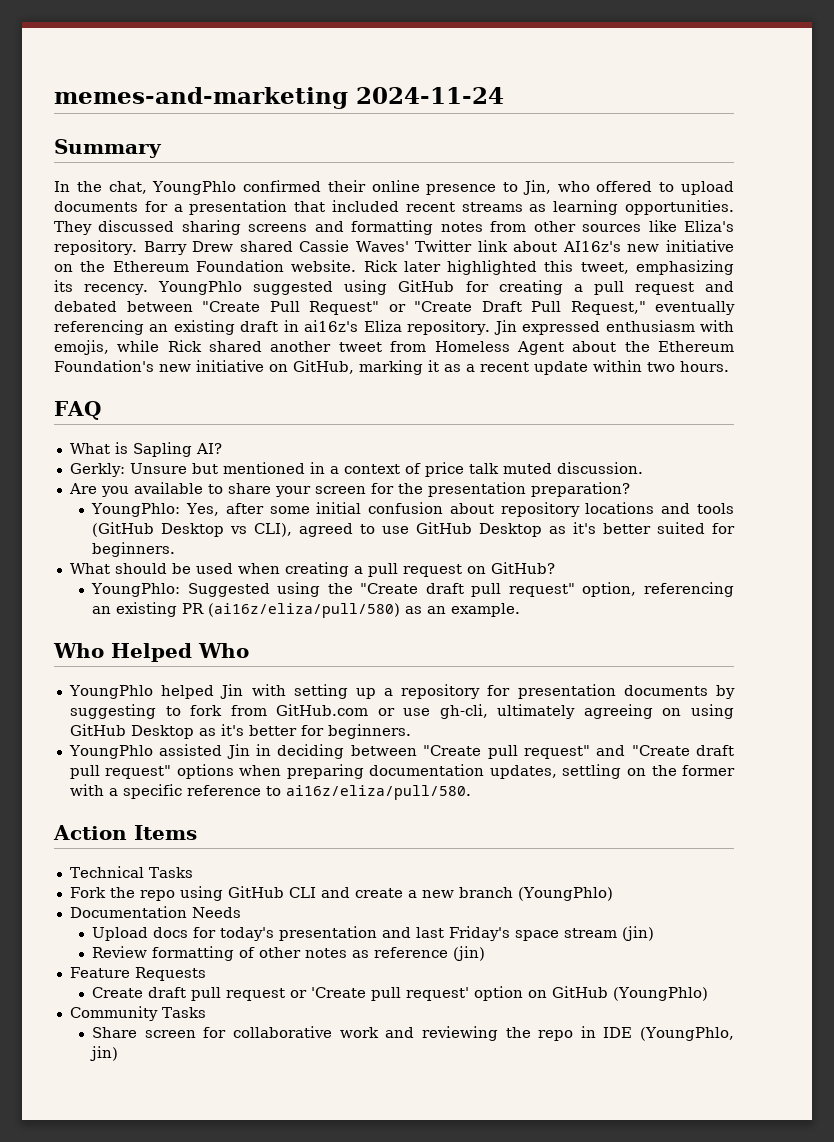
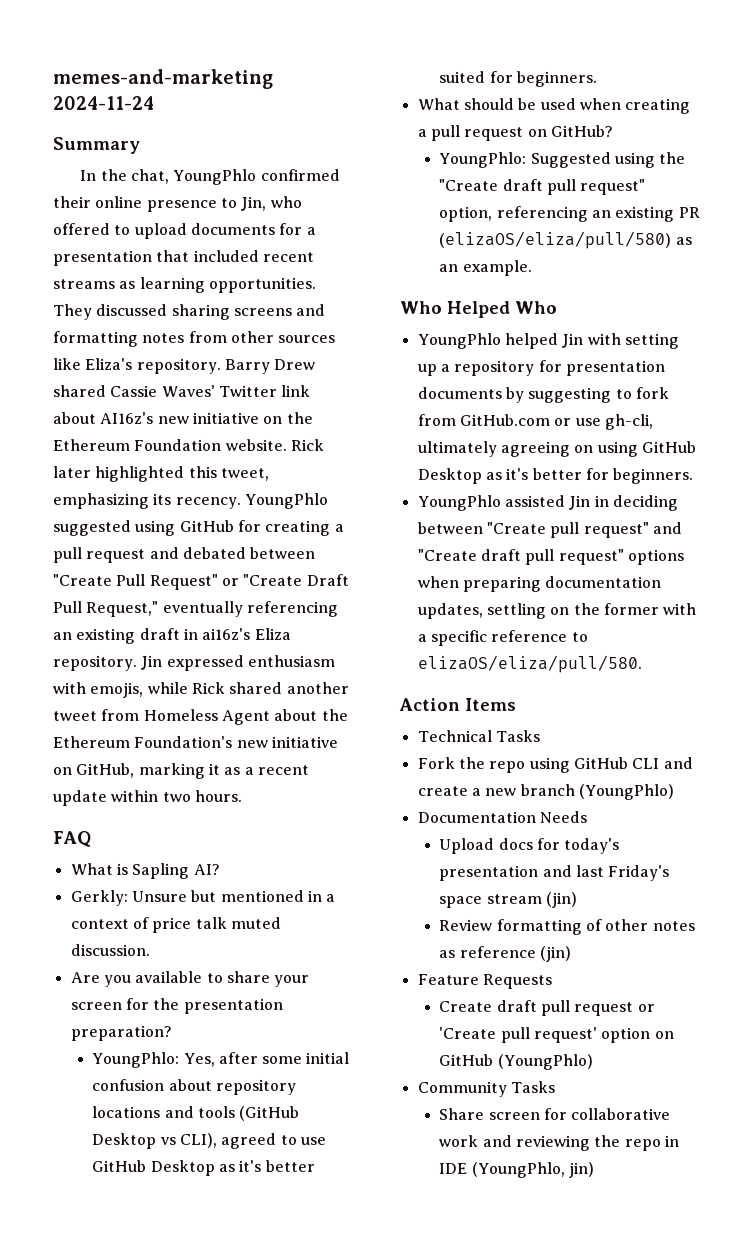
- YoungPhlo: Suggested using the "Create draft pull request" option, referencing an existing PR (ai16z/eliza/pull/580) as an example.
+ YoungPhlo: Suggested using the "Create draft pull request" option, referencing an existing PR (elizaOS/eliza/pull/580) as an example.
- YoungPhlo assisted Jin in deciding between "Create pull request" and "Create draft pull request" options when preparing documentation updates, settling on the former with a specific reference to ai16z/eliza/pull/580.
+ YoungPhlo assisted Jin in deciding between "Create pull request" and "Create draft pull request" options when preparing documentation updates, settling on the former with a specific reference to elizaOS/eliza/pull/580.

